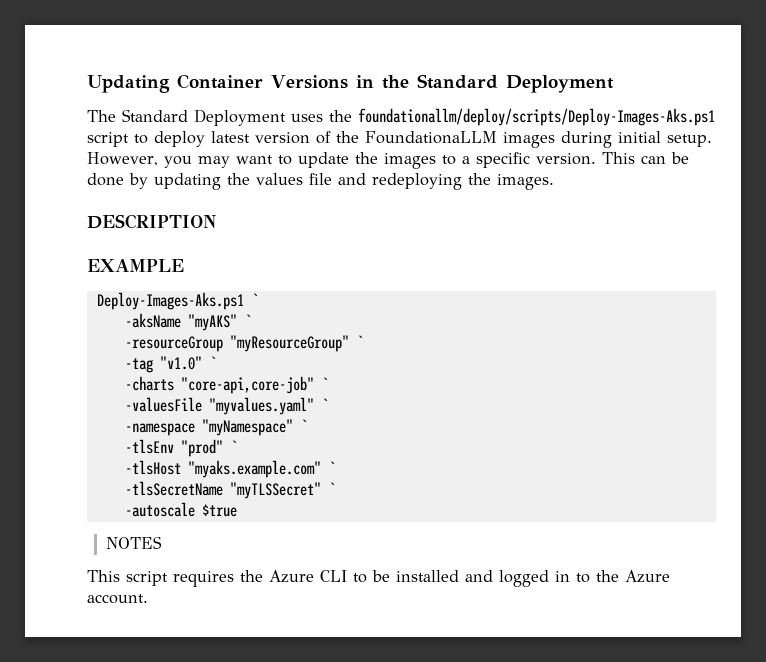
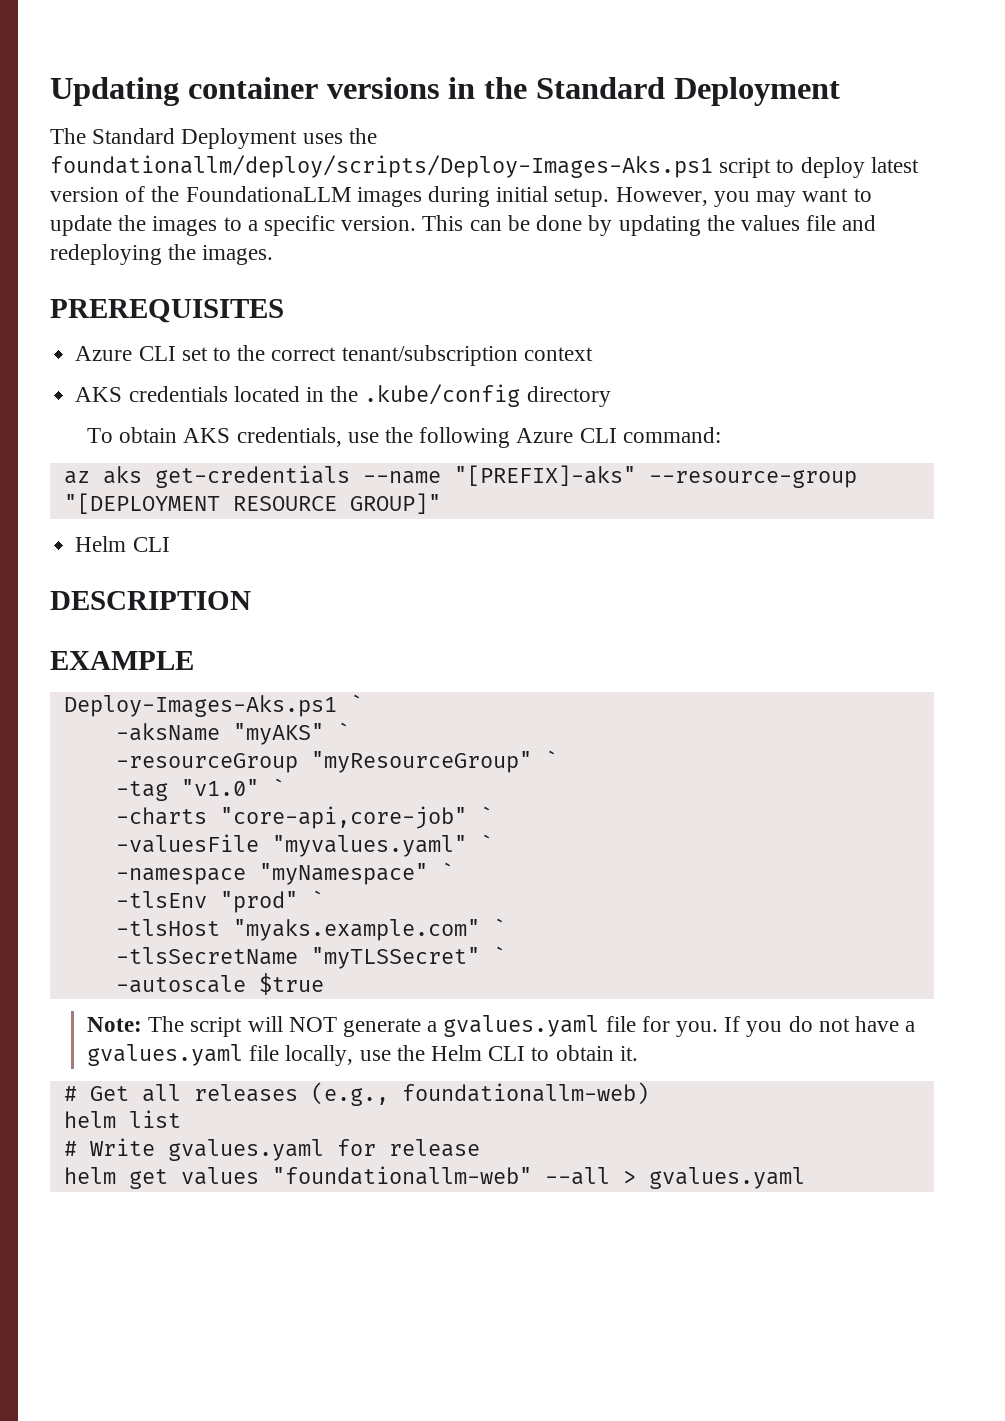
- Updating Container Versions in the Standard Deployment
+ Updating container versions in the Standard Deployment
+ PREREQUISITES
+ Azure CLI set to the correct tenant/subscription context
+ AKS credentials located in the .kube/config directory
+ To obtain AKS credentials, use the following Azure CLI command:
+ az aks get-credentials --name "[PREFIX]-aks" --resource-group "[DEPLOYMENT RESOURCE GROUP]"
+ Helm CLI
- NOTES
- This script requires the Azure CLI to be installed and logged in to the Azure account.
+ Note: The script will NOT generate a gvalues.yaml file for you. If you do not have a gvalues.yaml file locally, use the Helm CLI to obtain it.
+ # Get all releases (e.g., foundationallm-web)
+ helm list
+ # Write gvalues.yaml for release
+ helm get values "foundationallm-web" --all > gvalues.yaml

